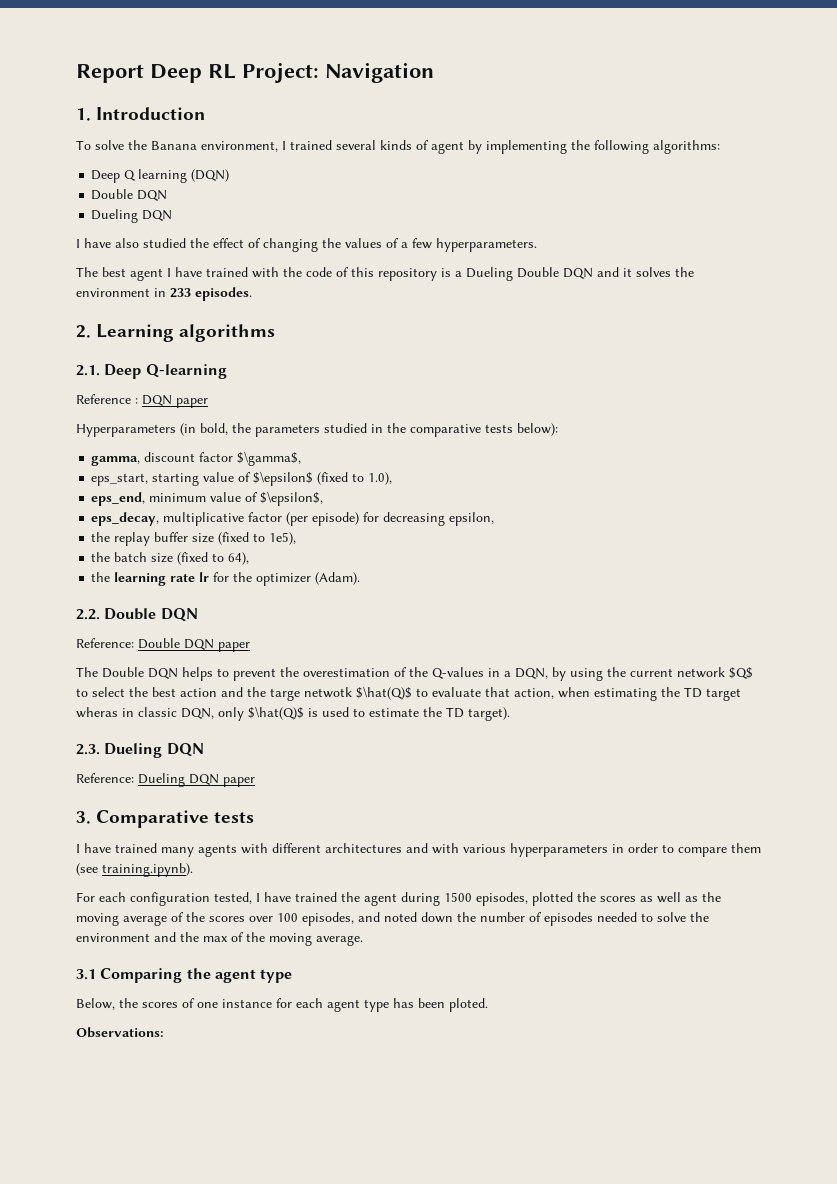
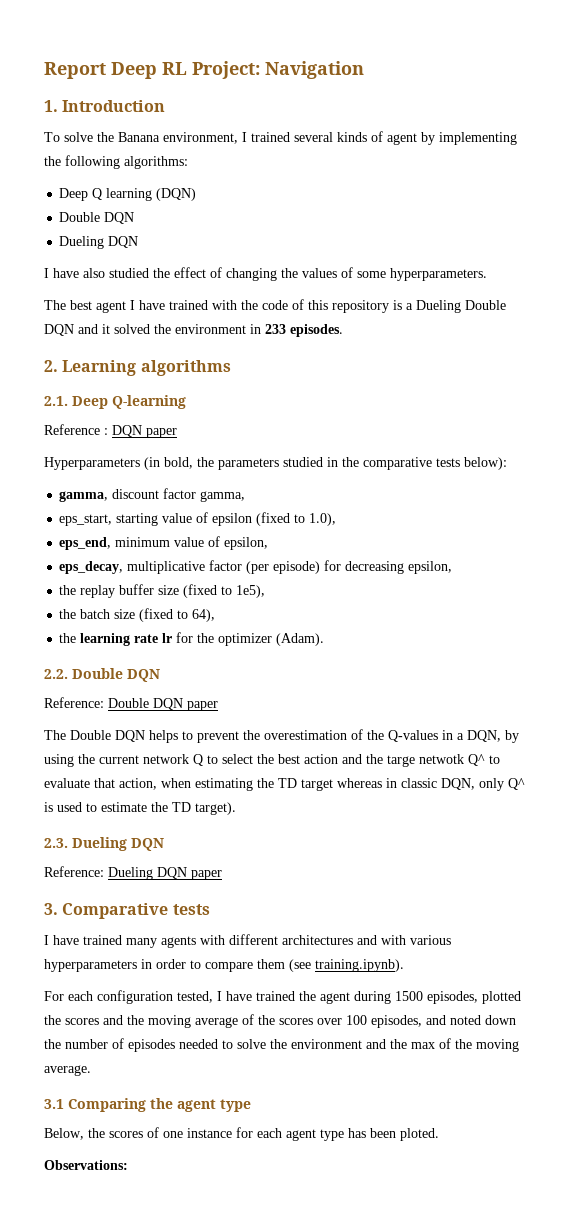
- I have also studied the effect of changing the values of a few hyperparameters.
+ I have also studied the effect of changing the values of some hyperparameters.
- The best agent I have trained with the code of this repository is a Dueling Double DQN and it solves the environment in 233 episodes.
+ The best agent I have trained with the code of this repository is a Dueling Double DQN and it solved the environment in 233 episodes.
- gamma, discount factor $\gamma$,
+ gamma, discount factor gamma,
- eps_start, starting value of $\epsilon$ (fixed to 1.0),
+ eps_start, starting value of epsilon (fixed to 1.0),
- eps_end, minimum value of $\epsilon$,
+ eps_end, minimum value of epsilon,
- The Double DQN helps to prevent the overestimation of the Q-values in a DQN, by using the current network $Q$ to select the best action and the targe netwotk $\hat(Q)$ to evaluate that action, when estimating the TD target wheras in classic DQN, only $\hat(Q)$ is used to estimate the TD target).
+ The Double DQN helps to prevent the overestimation of the Q-values in a DQN, by using the current network Q to select the best action and the targe netwotk Q^ to evaluate that action, when estimating the TD target whereas in classic DQN, only Q^ is used to estimate the TD target).
- For each configuration tested, I have trained the agent during 1500 episodes, plotted the scores as well as the moving average of the scores over 100 episodes, and noted down the number of episodes needed to solve the environment and the max of the moving average.
+ For each configuration tested, I have trained the agent during 1500 episodes, plotted the scores and the moving average of the scores over 100 episodes, and noted down the number of episodes needed to solve the environment and the max of the moving average.

